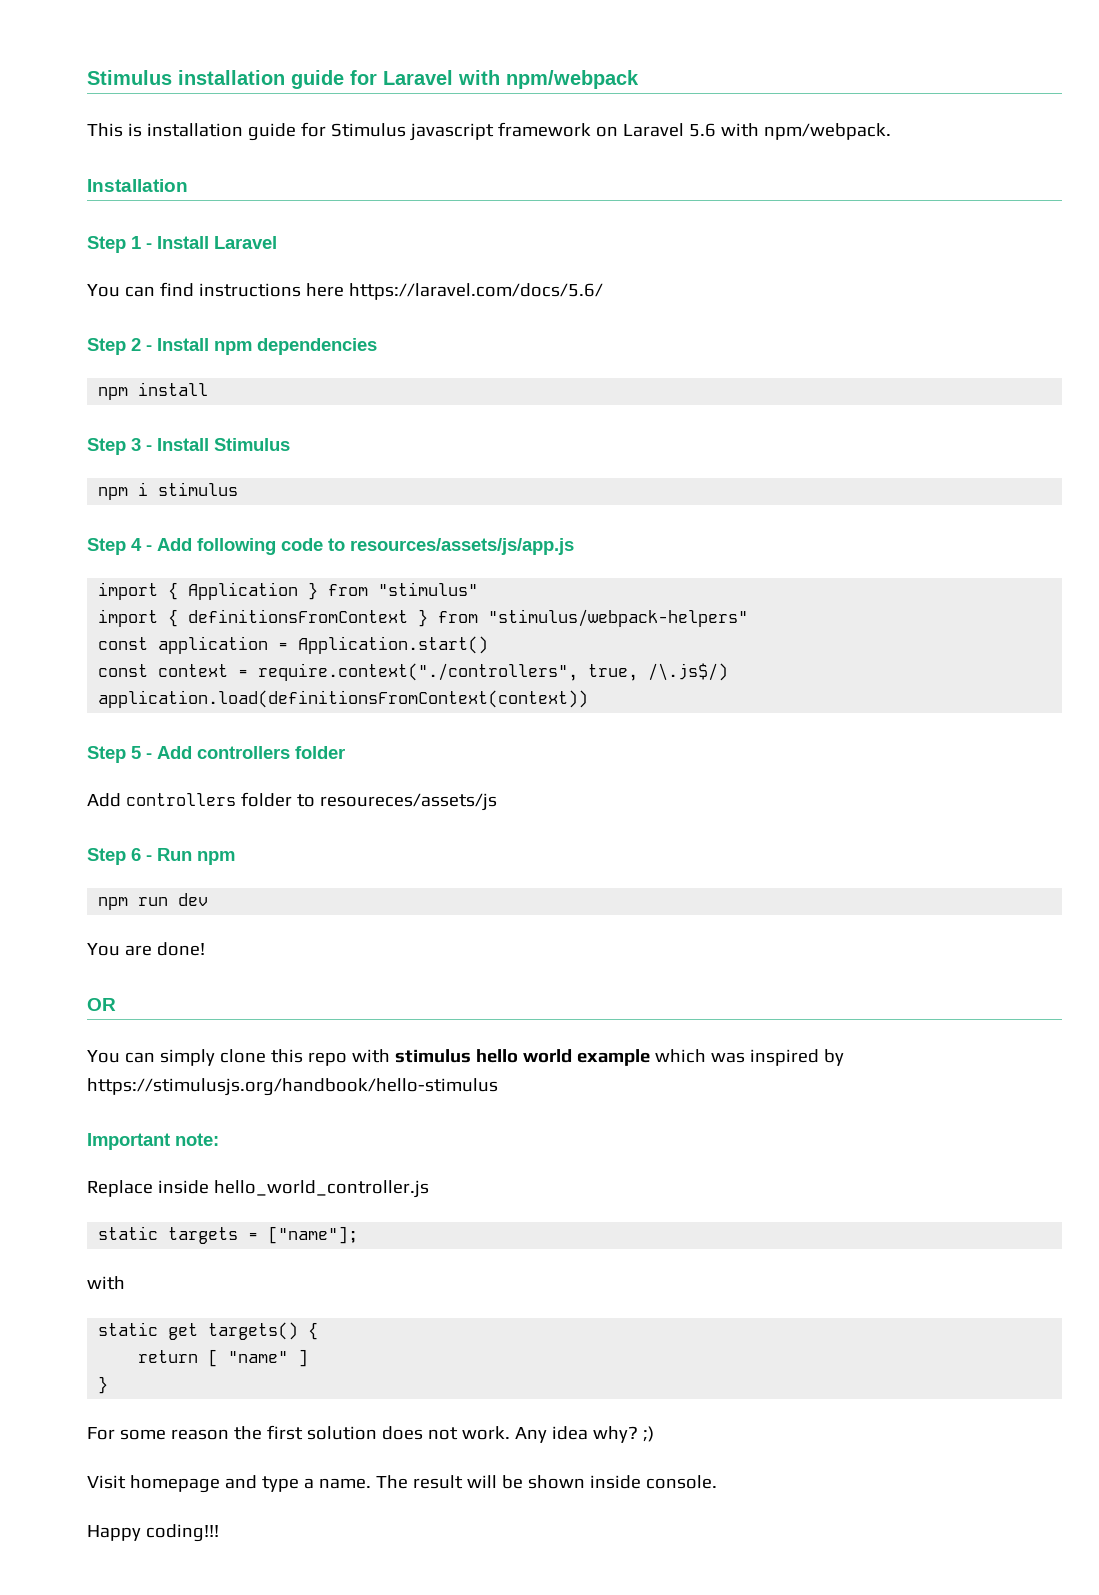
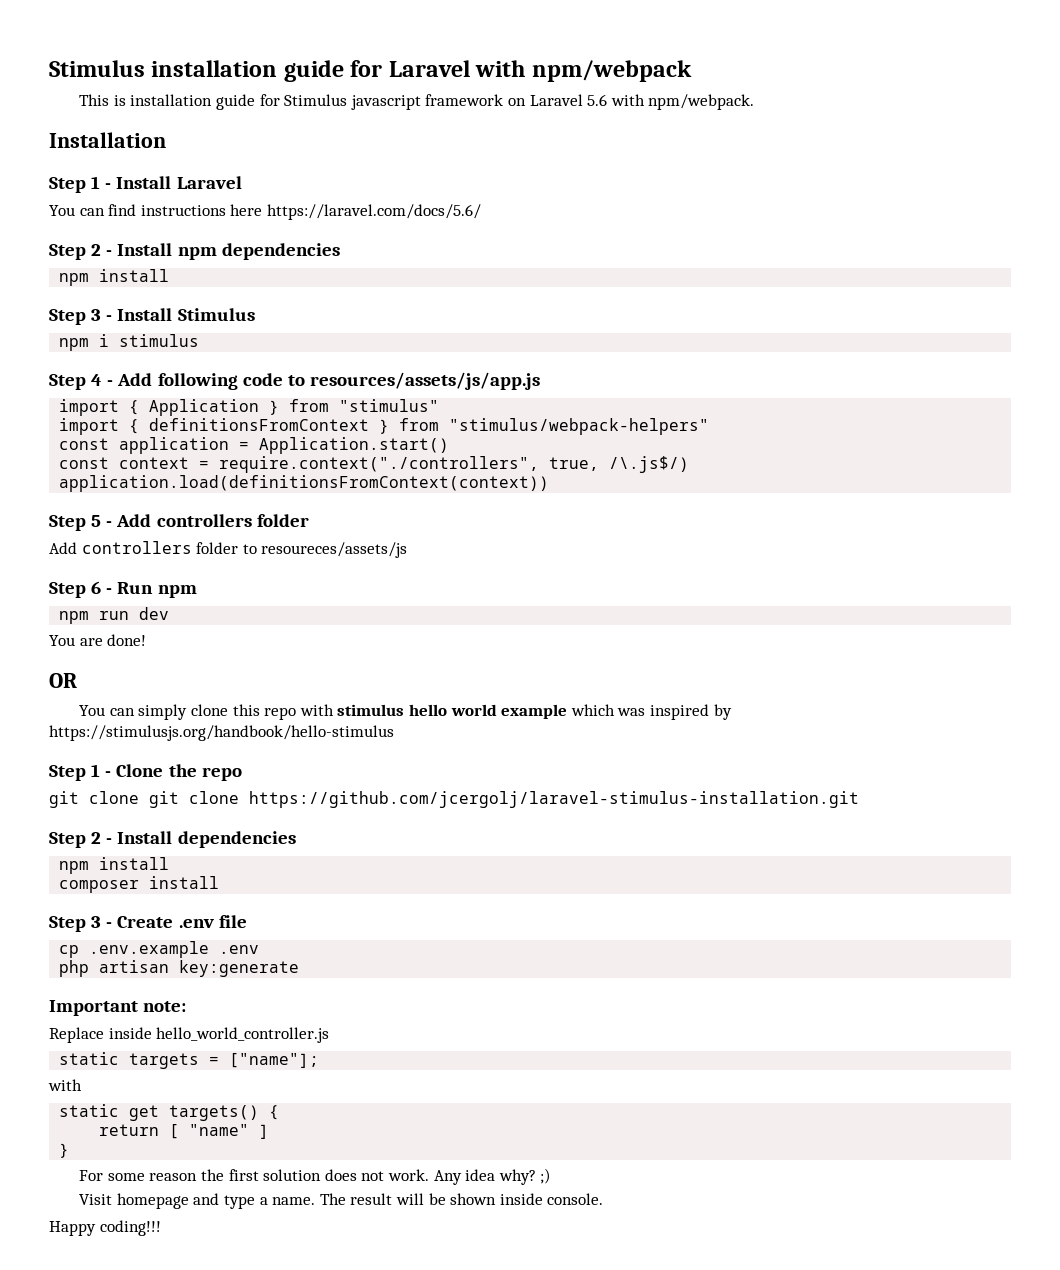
+ Step 1 - Clone the repo
+ git clone git clone https://github.com/jcergolj/laravel-stimulus-installation.git
+ Step 2 - Install dependencies
+ npm install
+ composer install
+ Step 3 - Create .env file
+ cp .env.example .env
+ php artisan key:generate

